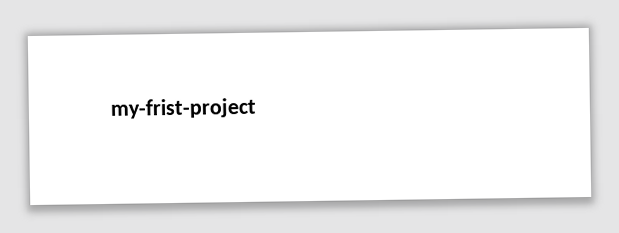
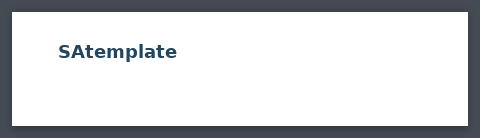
- my-frist-project
+ SAtemplate

